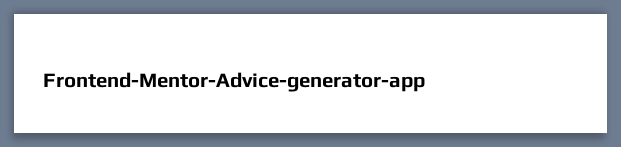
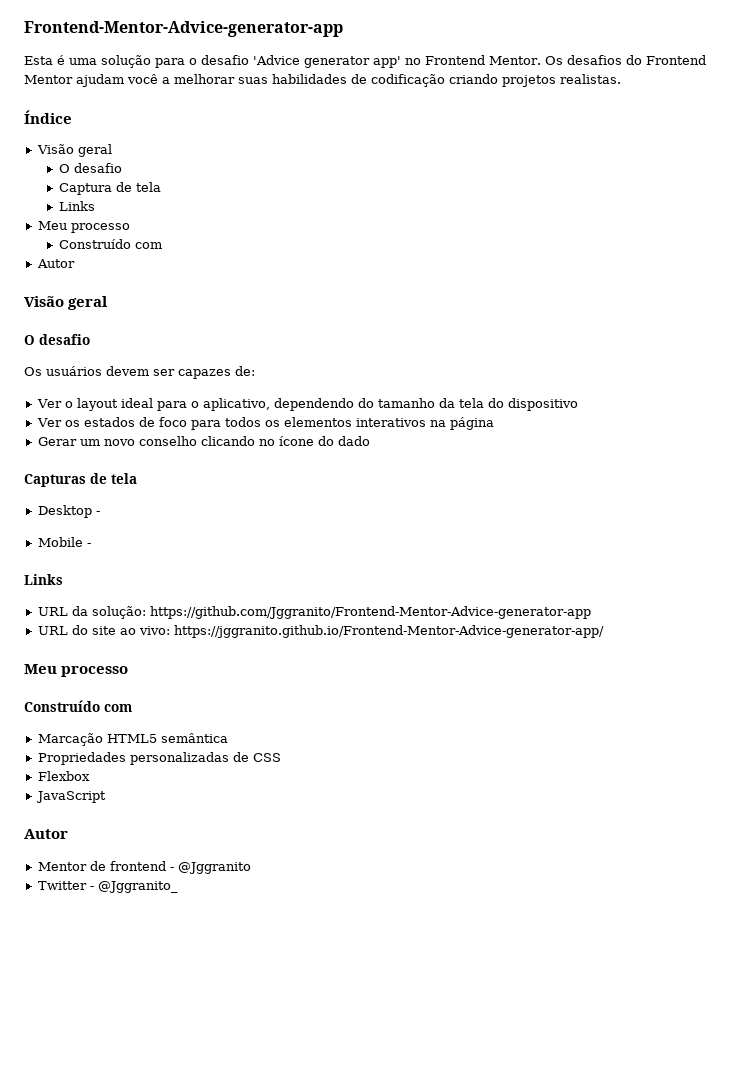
+ Esta é uma solução para o desafio 'Advice generator app' no Frontend Mentor. Os desafios do Frontend Mentor ajudam você a melhorar suas habilidades de codificação criando projetos realistas.
+ Índice
+ Visão geral
+ O desafio
+ Captura de tela
+ Links
+ Meu processo
+ Construído com
+ Autor
+ Visão geral
+ O desafio
+ Os usuários devem ser capazes de:
+ Ver o layout ideal para o aplicativo, dependendo do tamanho da tela do dispositivo
+ Ver os estados de foco para todos os elementos interativos na página
+ Gerar um novo conselho clicando no ícone do dado
+ Capturas de tela
+ Desktop -
+ Mobile -
+ Links
+ URL da solução: https://github.com/Jggranito/Frontend-Mentor-Advice-generator-app
+ URL do site ao vivo: https://jggranito.github.io/Frontend-Mentor-Advice-generator-app/
+ Meu processo
+ Construído com
+ Marcação HTML5 semântica
+ Propriedades personalizadas de CSS
+ Flexbox
+ JavaScript
+ Autor
+ Mentor de frontend - @Jggranito
+ Twitter - @Jggranito_

